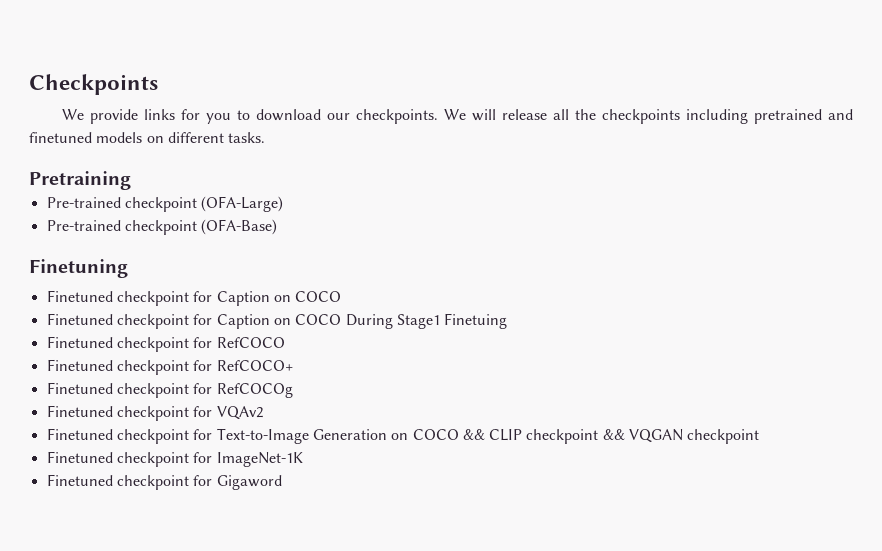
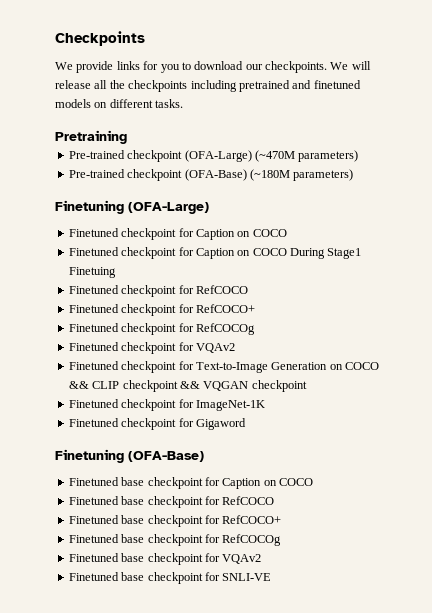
- Pre-trained checkpoint (OFA-Large)
+ Pre-trained checkpoint (OFA-Large) (~470M parameters)
- Pre-trained checkpoint (OFA-Base)
- Finetuning
+ Pre-trained checkpoint (OFA-Base) (~180M parameters)
+ Finetuning (OFA-Large)
+ Finetuning (OFA-Base)
+ Finetuned base checkpoint for Caption on COCO
+ Finetuned base checkpoint for RefCOCO
+ Finetuned base checkpoint for RefCOCO+
+ Finetuned base checkpoint for RefCOCOg
+ Finetuned base checkpoint for VQAv2
+ Finetuned base checkpoint for SNLI-VE

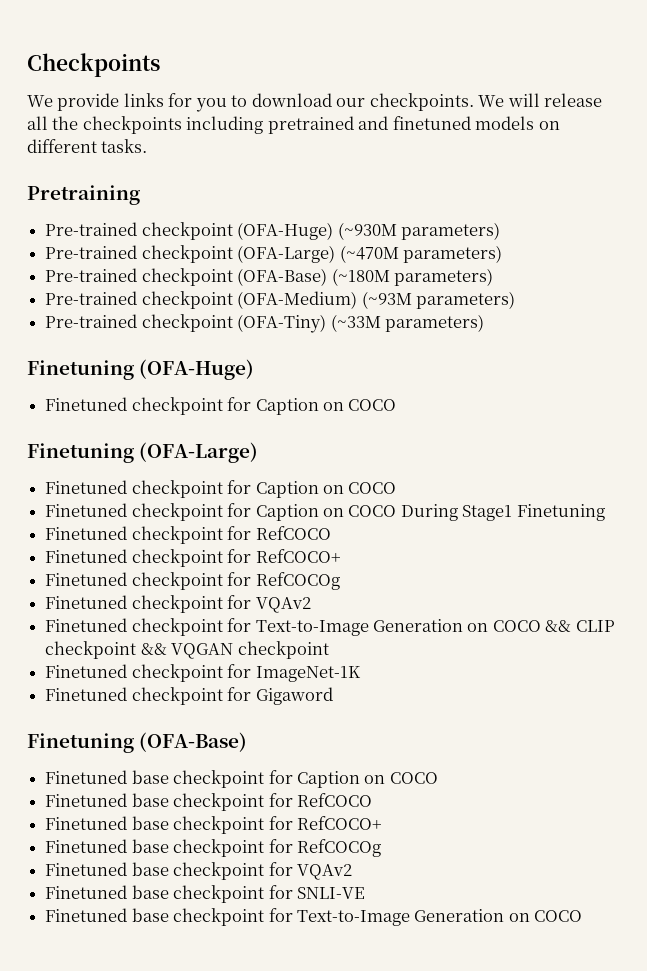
+ Pre-trained checkpoint (OFA-Huge) (~930M parameters)
+ Pre-trained checkpoint (OFA-Medium) (~93M parameters)
+ Pre-trained checkpoint (OFA-Tiny) (~33M parameters)
+ Finetuning (OFA-Huge)
+ Finetuned checkpoint for Caption on COCO
- Finetuned checkpoint for Caption on COCO During Stage1 Finetuing
+ Finetuned checkpoint for Caption on COCO During Stage1 Finetuning
+ Finetuned base checkpoint for Text-to-Image Generation on COCO

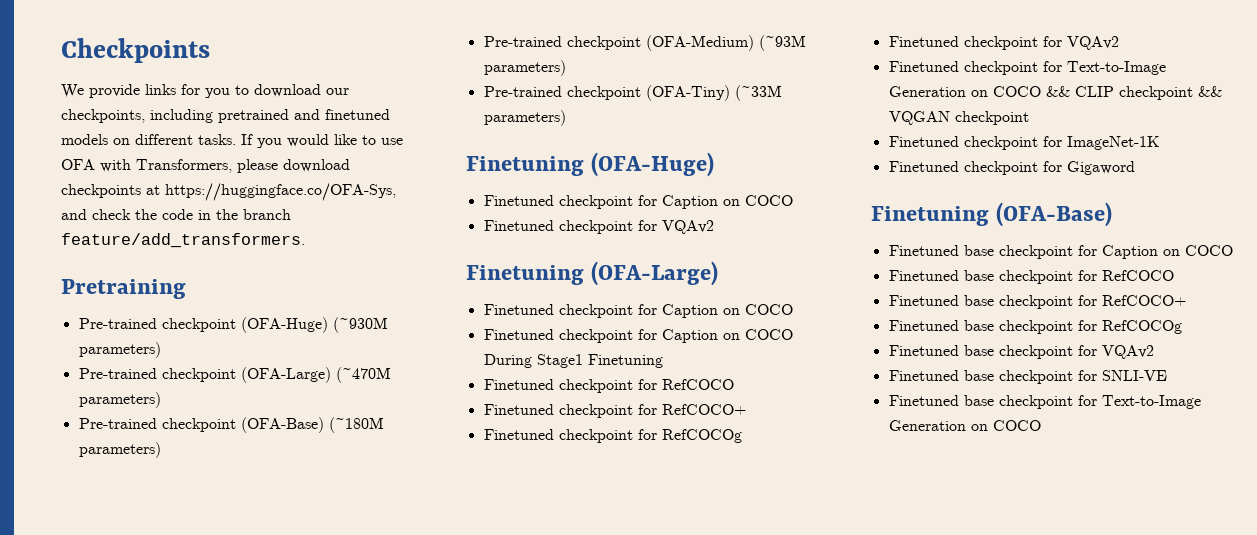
- We provide links for you to download our checkpoints. We will release all the checkpoints including pretrained and finetuned models on different tasks.
+ We provide links for you to download our checkpoints, including pretrained and finetuned models on different tasks. If you would like to use OFA with Transformers, please download checkpoints at https://huggingface.co/OFA-Sys, and check the code in the branch feature/add_transformers.
  Finetuning (OFA-Huge)
  Finetuned checkpoint for Caption on COCO
+ Finetuned checkpoint for VQAv2

